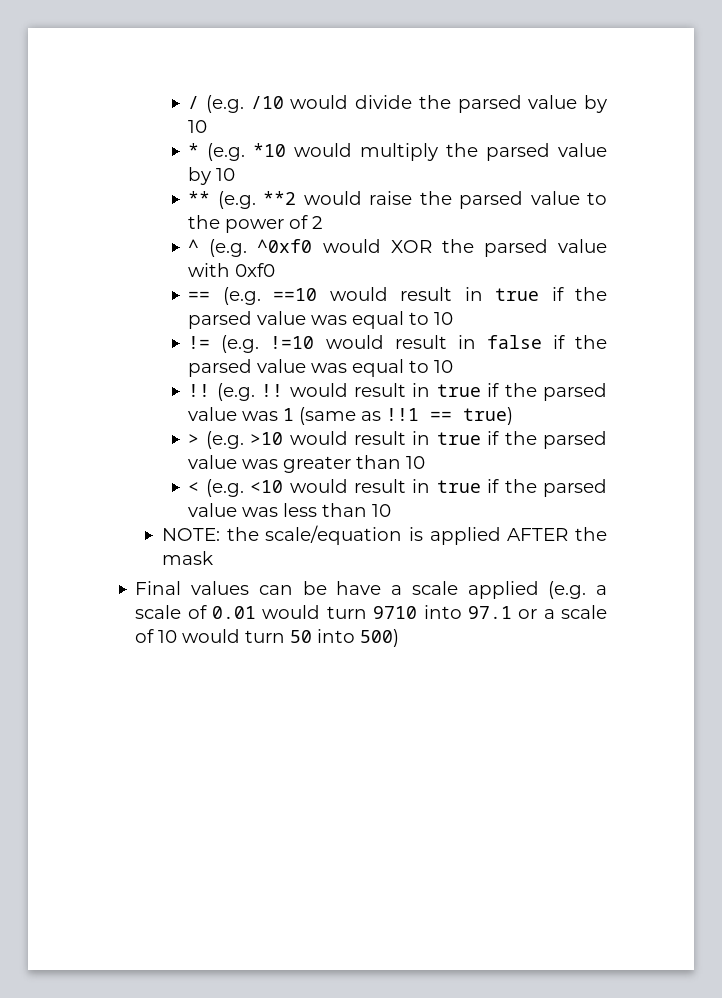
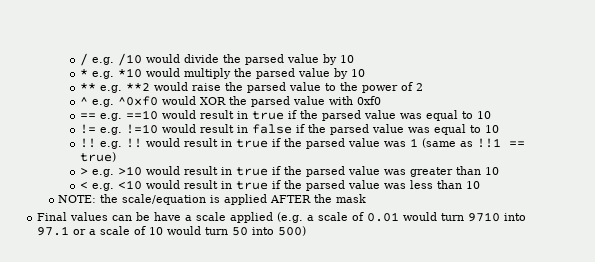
- / (e.g. /10 would divide the parsed value by 10
+ / e.g. /10 would divide the parsed value by 10
- * (e.g. *10 would multiply the parsed value by 10
+ * e.g. *10 would multiply the parsed value by 10
- ** (e.g. **2 would raise the parsed value to the power of 2
+ ** e.g. **2 would raise the parsed value to the power of 2
- ^ (e.g. ^0xf0 would XOR the parsed value with 0xf0
+ ^ e.g. ^0xf0 would XOR the parsed value with 0xf0
- == (e.g. ==10 would result in true if the parsed value was equal to 10
+ == e.g. ==10 would result in true if the parsed value was equal to 10
- != (e.g. !=10 would result in false if the parsed value was equal to 10
+ != e.g. !=10 would result in false if the parsed value was equal to 10
- !! (e.g. !! would result in true if the parsed value was 1 (same as !!1 == true)
+ !! e.g. !! would result in true if the parsed value was 1 (same as !!1 == true)
- > (e.g. >10 would result in true if the parsed value was greater than 10
+ > e.g. >10 would result in true if the parsed value was greater than 10
- < (e.g. <10 would result in true if the parsed value was less than 10
+ < e.g. <10 would result in true if the parsed value was less than 10

